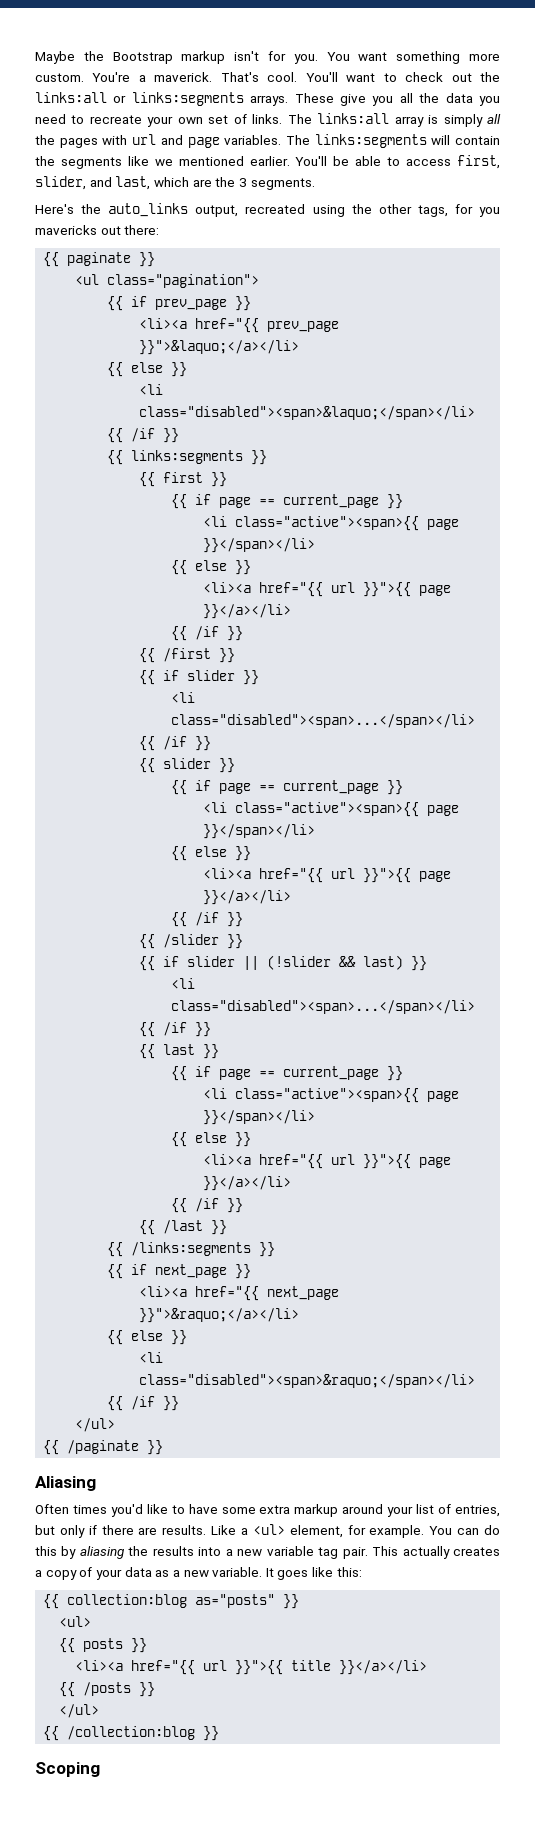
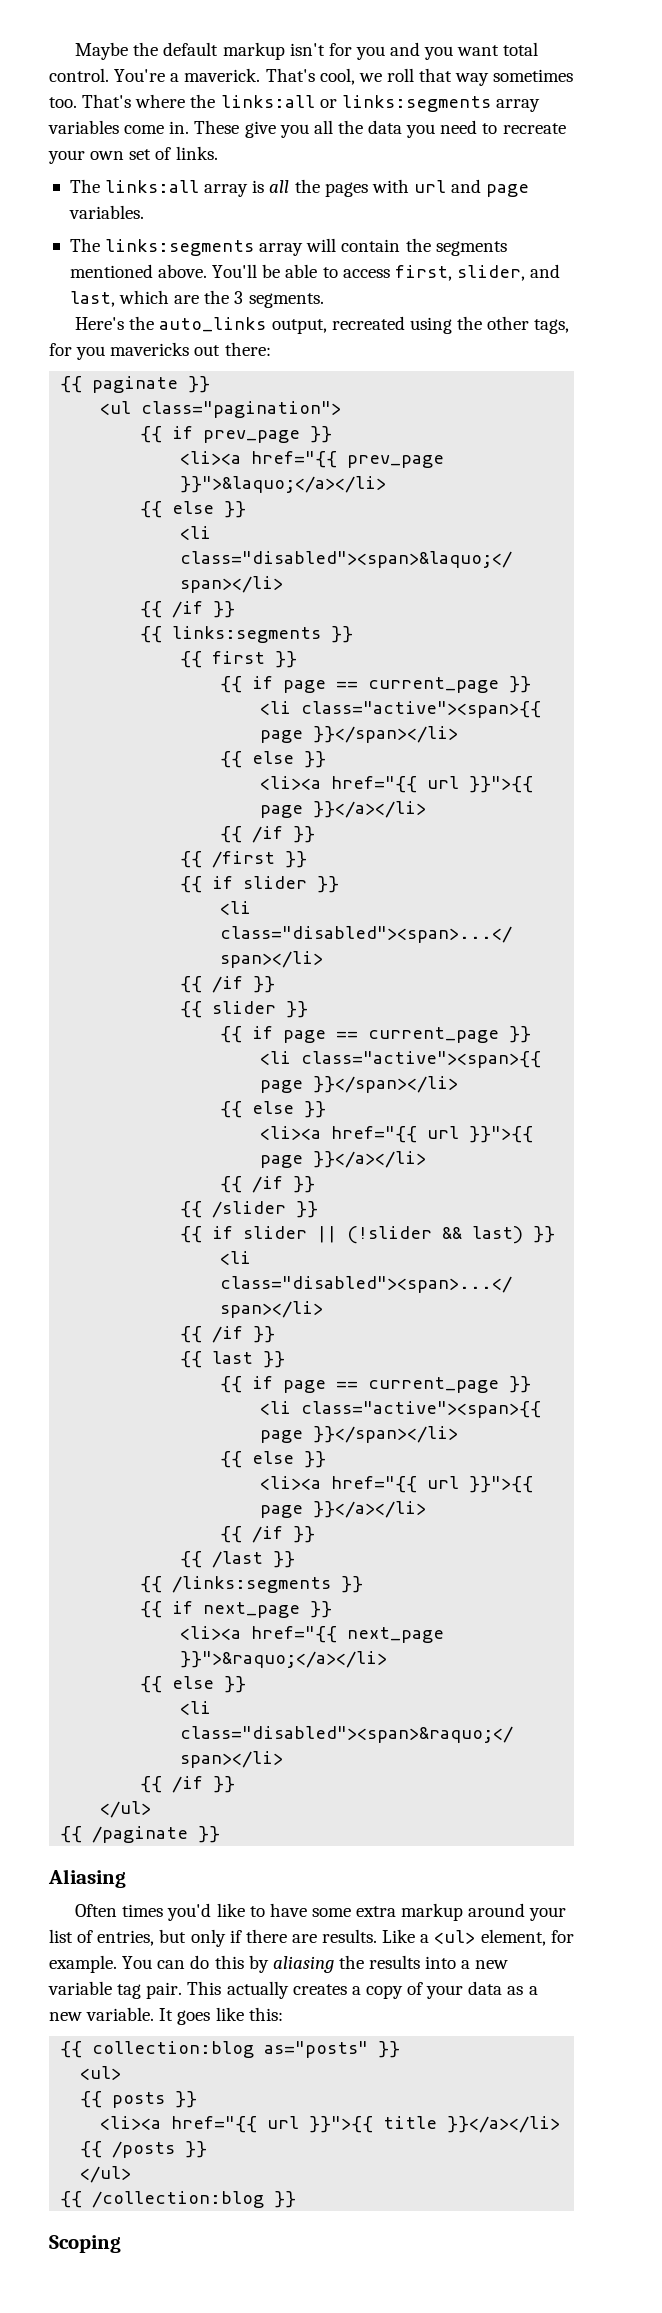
- Maybe the Bootstrap markup isn't for you. You want something more custom. You're a maverick. That's cool. You'll want to check out the links:all or links:segments arrays.
+ Maybe the default markup isn't for you and you want total control. You're a maverick. That's cool, we roll that way sometimes too. That's where the links:all or links:segments array variables come in.
- These give you all the data you need to recreate your own set of links. The links:all array is simply all the pages with url and page variables. The links:segments will contain the segments like we mentioned earlier.
+ These give you all the data you need to recreate your own set of links.
+ The links:all array is all the pages with url and page variables.
+ The links:segments array will contain the segments mentioned above.

